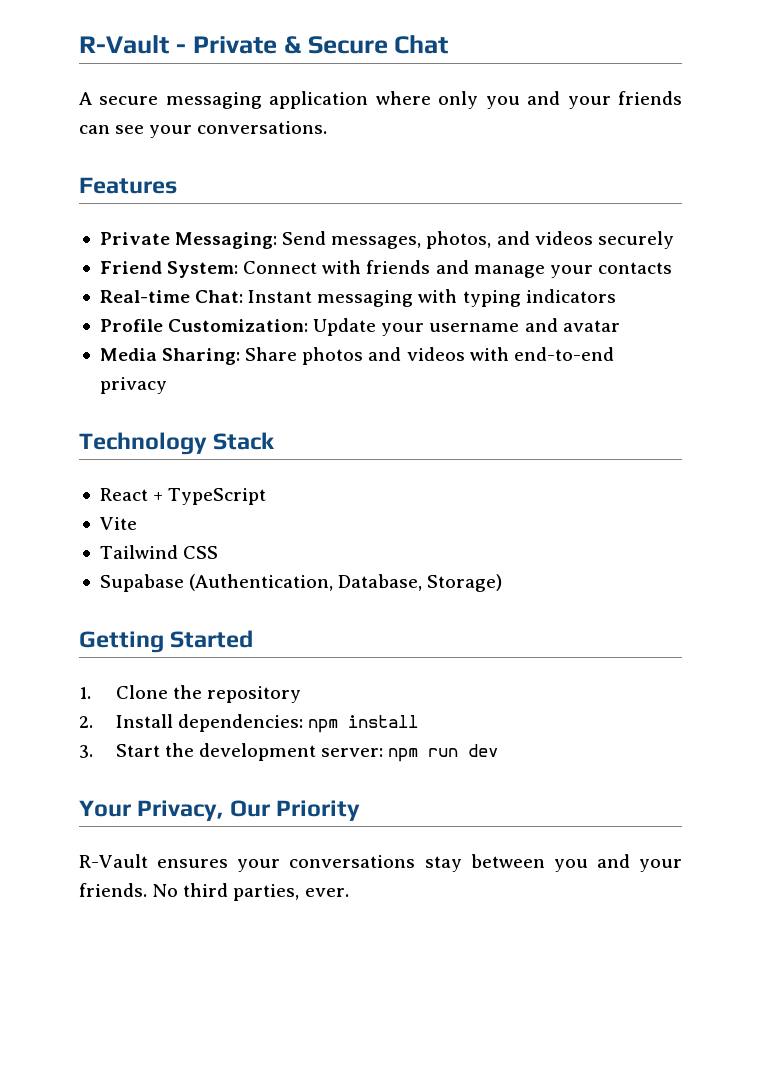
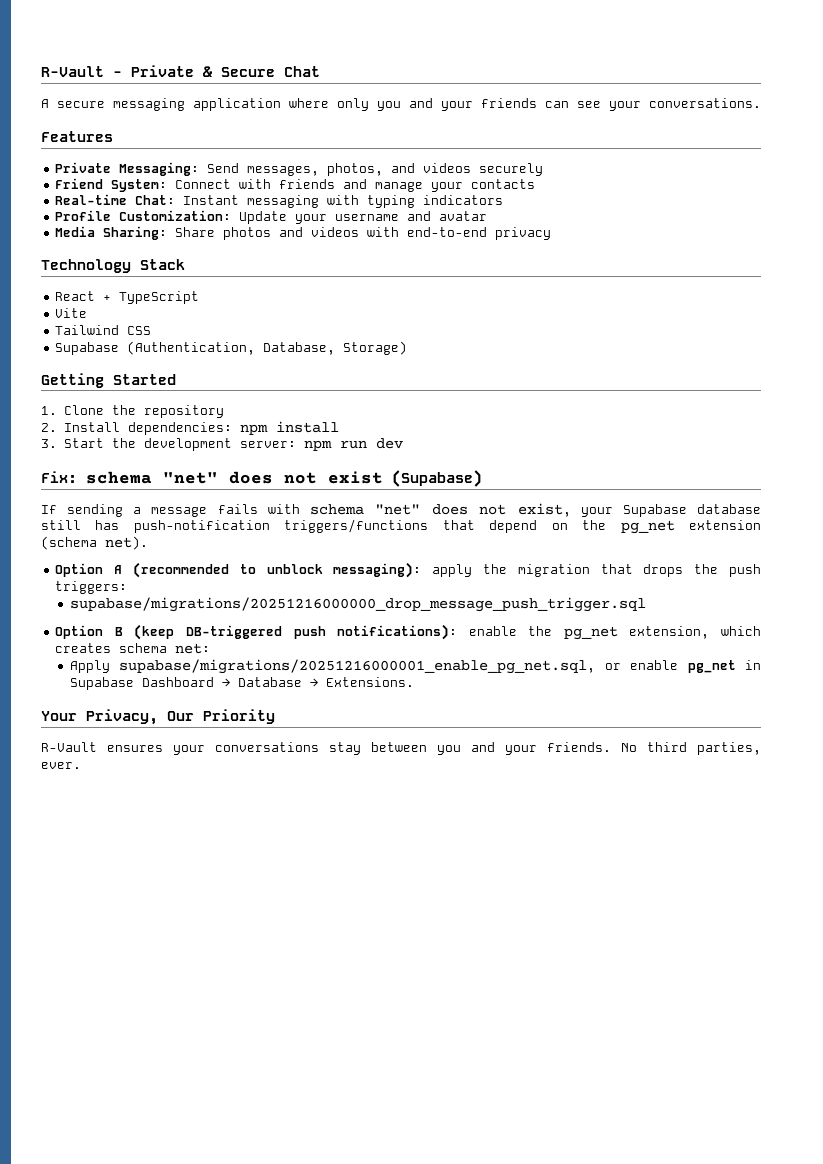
+ Fix: schema "net" does not exist (Supabase)
+ If sending a message fails with schema "net" does not exist, your Supabase database still has push-notification triggers/functions that depend on the pg_net extension (schema net).
+ Option A (recommended to unblock messaging): apply the migration that drops the push triggers:
+ supabase/migrations/20251216000000_drop_message_push_trigger.sql
+ Option B (keep DB-triggered push notifications): enable the pg_net extension, which creates schema net:
+ Apply supabase/migrations/20251216000001_enable_pg_net.sql, or enable pg_net in Supabase Dashboard → Database → Extensions.

